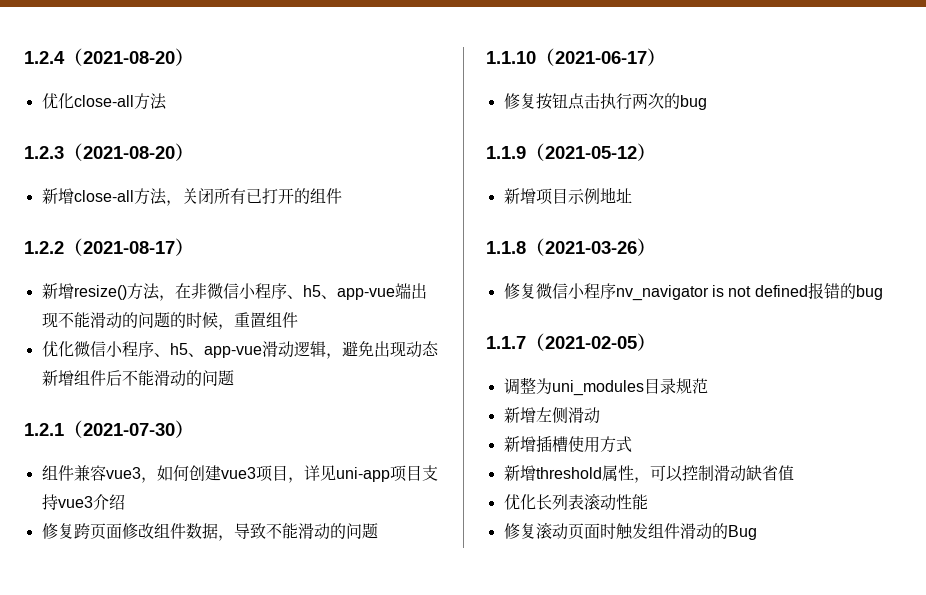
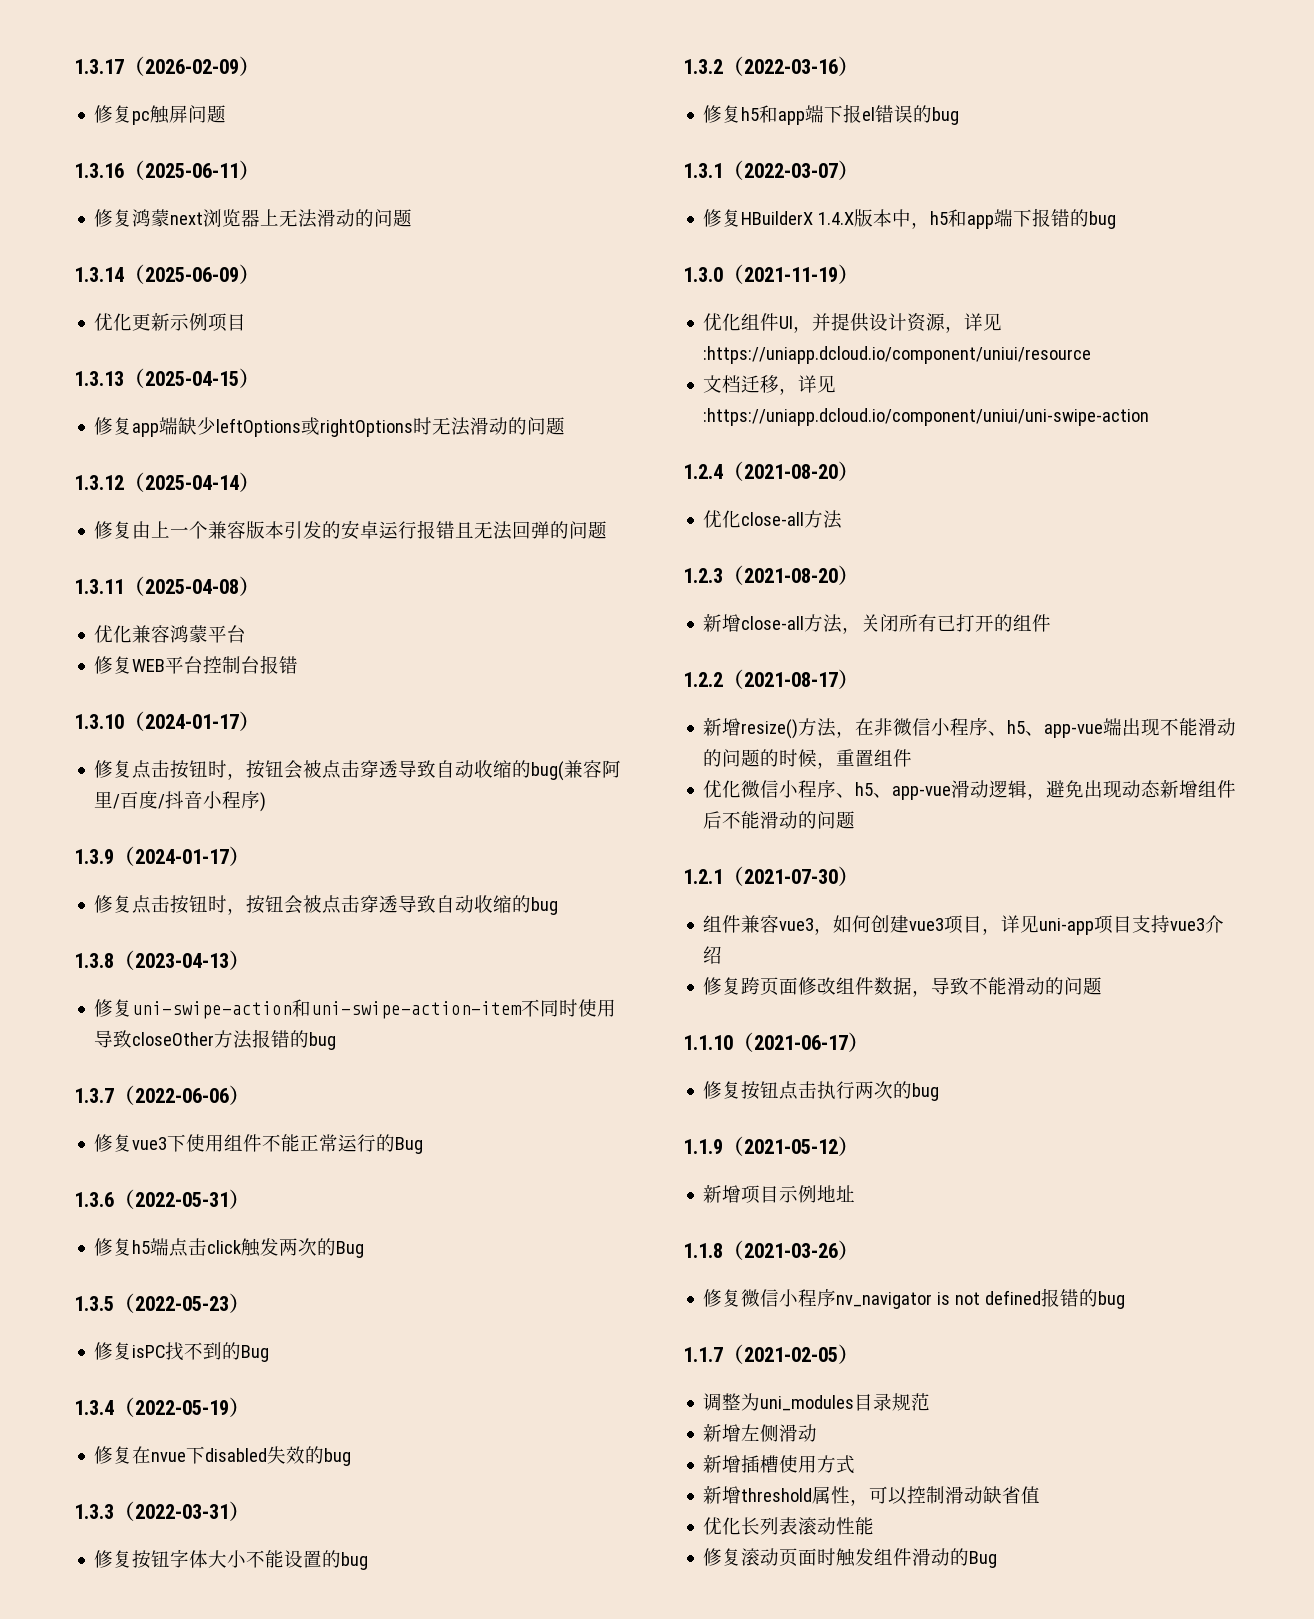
+ 1.3.17（2026-02-09）
+ 修复pc触屏问题
+ 1.3.16（2025-06-11）
+ 修复鸿蒙next浏览器上无法滑动的问题
+ 1.3.14（2025-06-09）
+ 优化更新示例项目
+ 1.3.13（2025-04-15）
+ 修复app端缺少leftOptions或rightOptions时无法滑动的问题
+ 1.3.12（2025-04-14）
+ 修复由上一个兼容版本引发的安卓运行报错且无法回弹的问题
+ 1.3.11（2025-04-08）
+ 优化兼容鸿蒙平台
+ 修复WEB平台控制台报错
+ 1.3.10（2024-01-17）
+ 修复点击按钮时，按钮会被点击穿透导致自动收缩的bug(兼容阿里/百度/抖音小程序)
+ 1.3.9（2024-01-17）
+ 修复点击按钮时，按钮会被点击穿透导致自动收缩的bug
+ 1.3.8（2023-04-13）
+ 修复uni-swipe-action和uni-swipe-action-item不同时使用导致closeOther方法报错的bug
+ 1.3.7（2022-06-06）
+ 修复vue3下使用组件不能正常运行的Bug
+ 1.3.6（2022-05-31）
+ 修复h5端点击click触发两次的Bug
+ 1.3.5（2022-05-23）
+ 修复isPC找不到的Bug
+ 1.3.4（2022-05-19）
+ 修复在nvue下disabled失效的bug
+ 1.3.3（2022-03-31）
+ 修复按钮字体大小不能设置的bug
+ 1.3.2（2022-03-16）
+ 修复h5和app端下报el错误的bug
+ 1.3.1（2022-03-07）
+ 修复HBuilderX 1.4.X版本中，h5和app端下报错的bug
+ 1.3.0（2021-11-19）
+ 优化组件UI，并提供设计资源，详见:https://uniapp.dcloud.io/component/uniui/resource
+ 文档迁移，详见:https://uniapp.dcloud.io/component/uniui/uni-swipe-action

